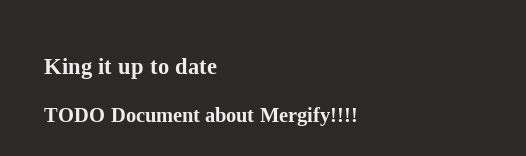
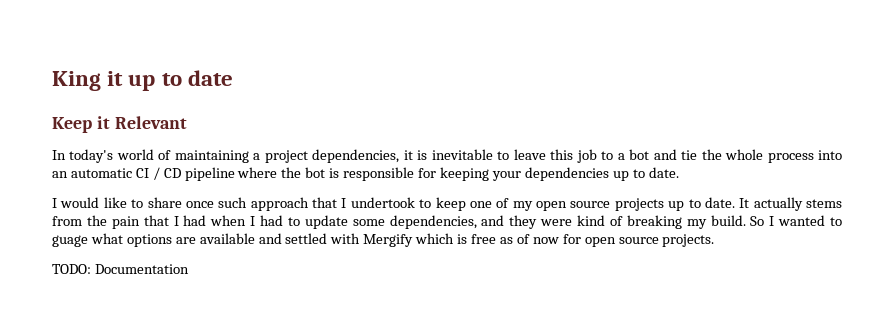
- TODO Document about Mergify!!!!
+ Keep it Relevant
+ In today's world of maintaining a project dependencies, it is inevitable to leave this job to a bot and tie the whole process into an automatic CI / CD pipeline where the bot is responsible for keeping your dependencies up to date.
+ I would like to share once such approach that I undertook to keep one of my open source projects up to date. It actually stems from the pain that I had when I had to update some dependencies, and they were kind of breaking my build. So I wanted to guage what options are available and settled with Mergify which is free as of now for open source projects.
+ TODO: Documentation

